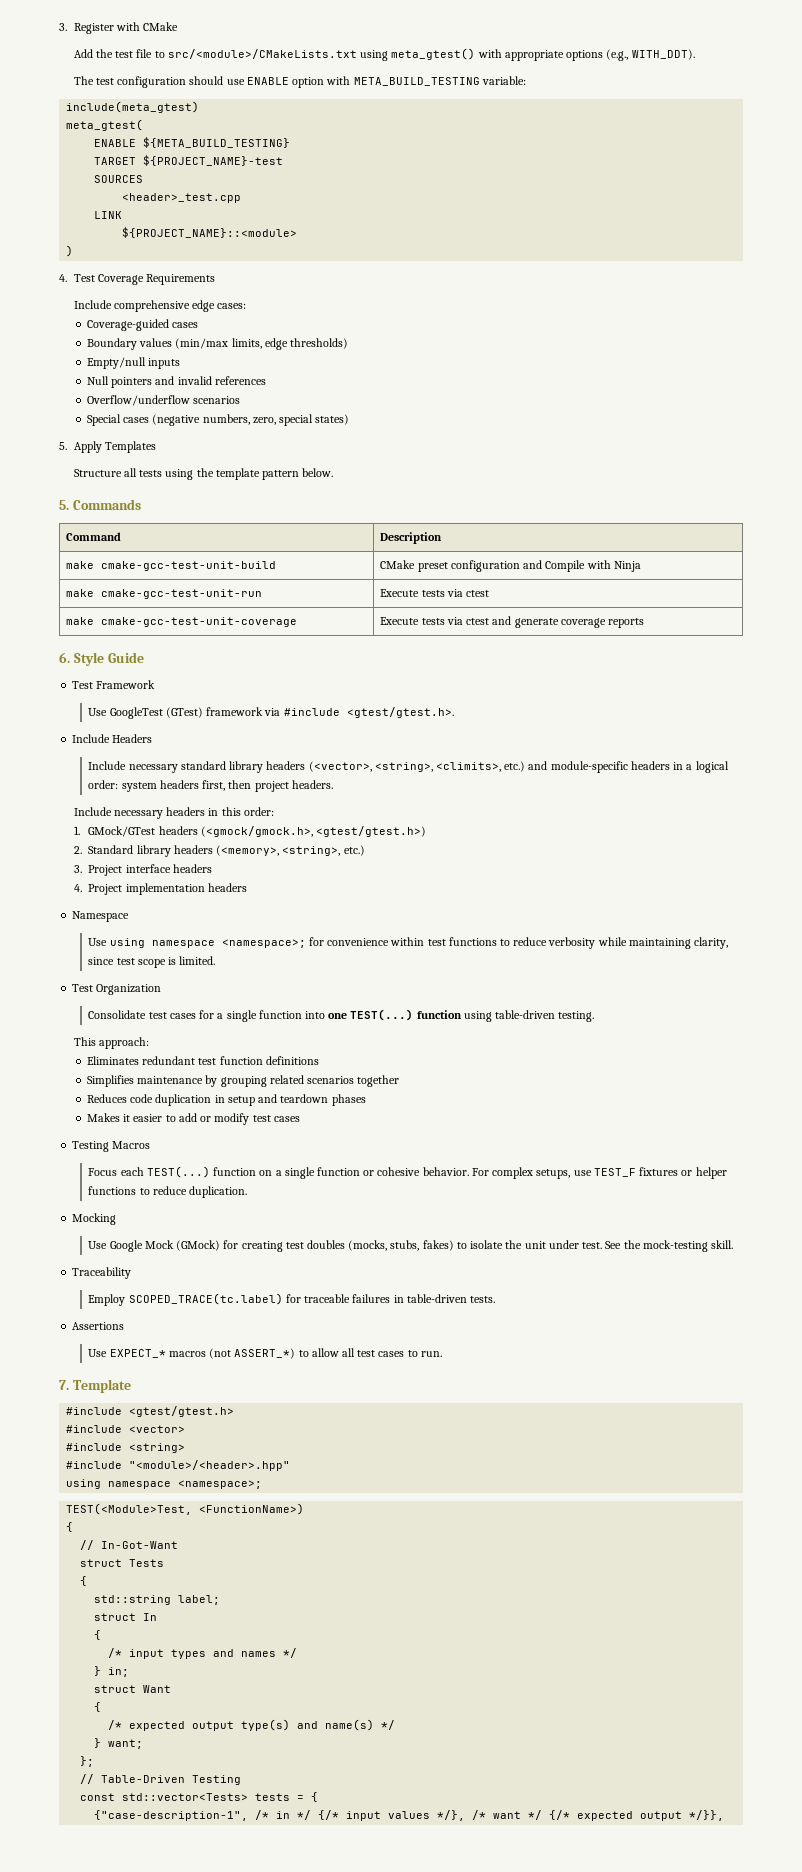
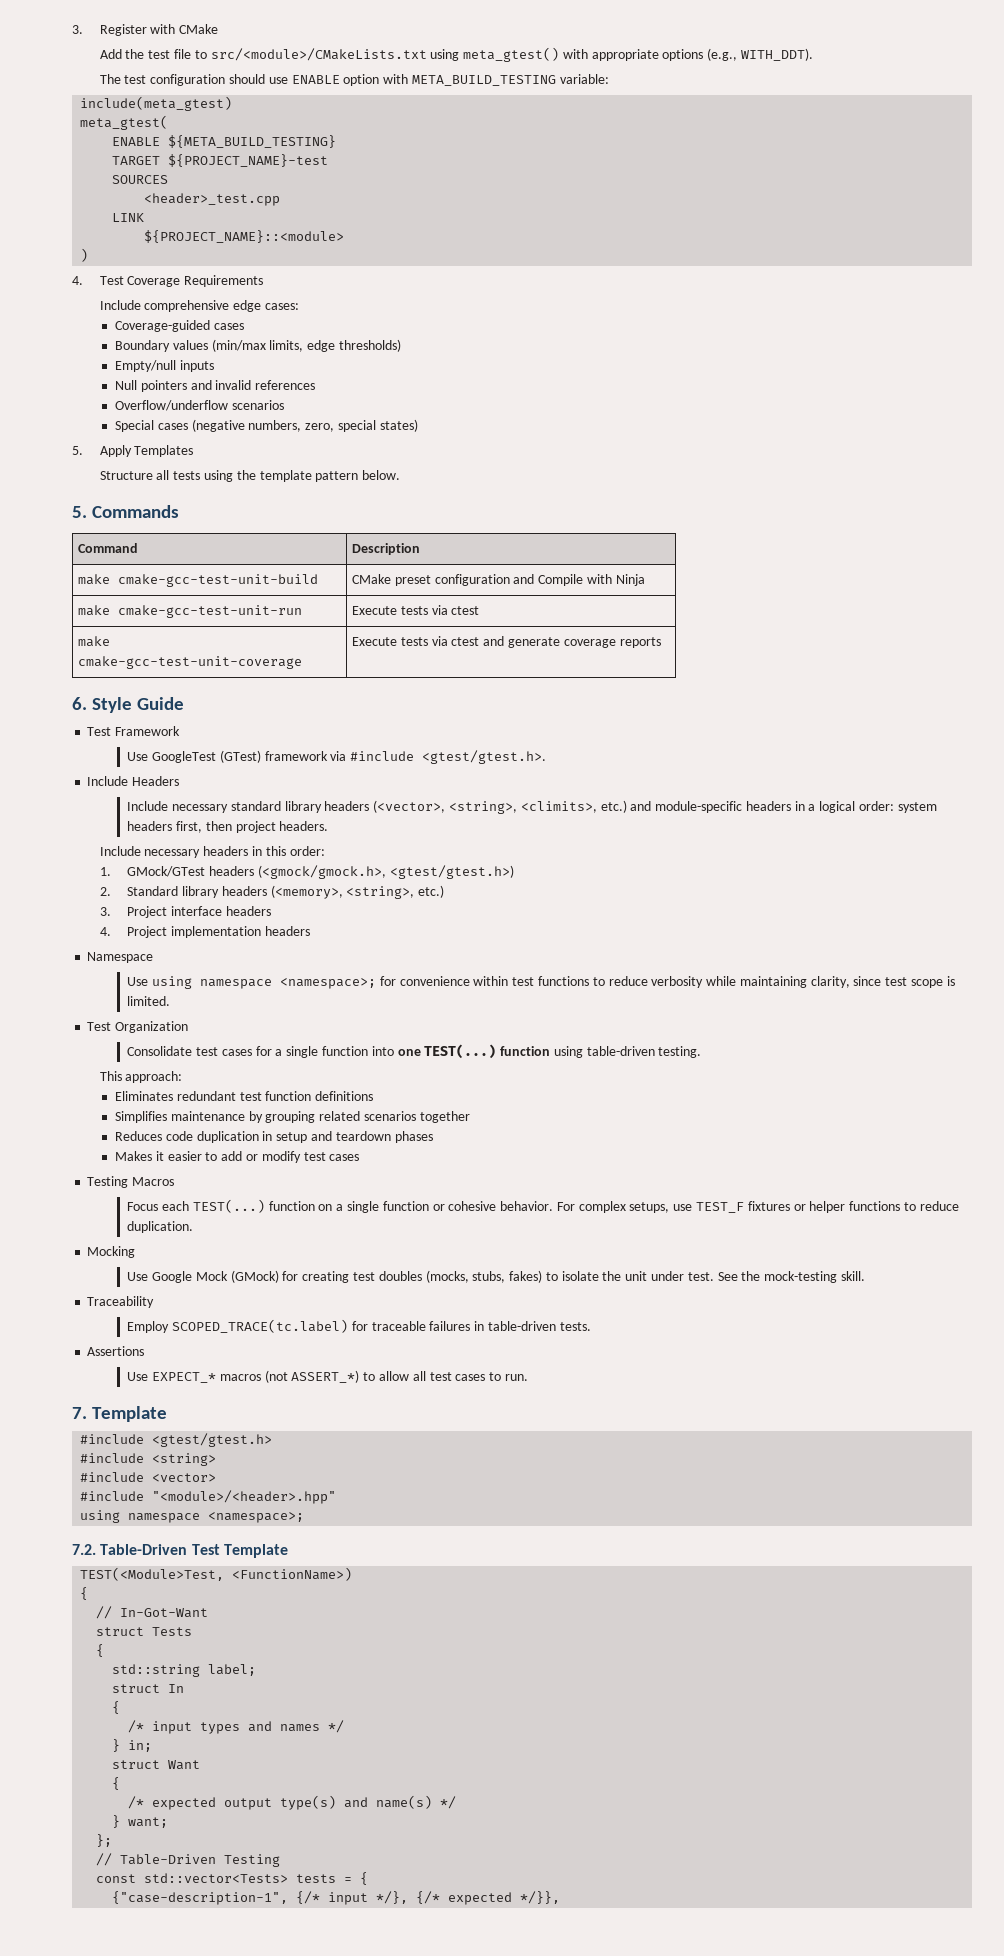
+ #include <string>
  #include <vector>
- #include <string>
+ 7.2. Table-Driven Test Template
- {"case-description-1", /* in */ {/* input values */}, /* want */ {/* expected output */}},
+ {"case-description-1", {/* input */}, {/* expected */}},

